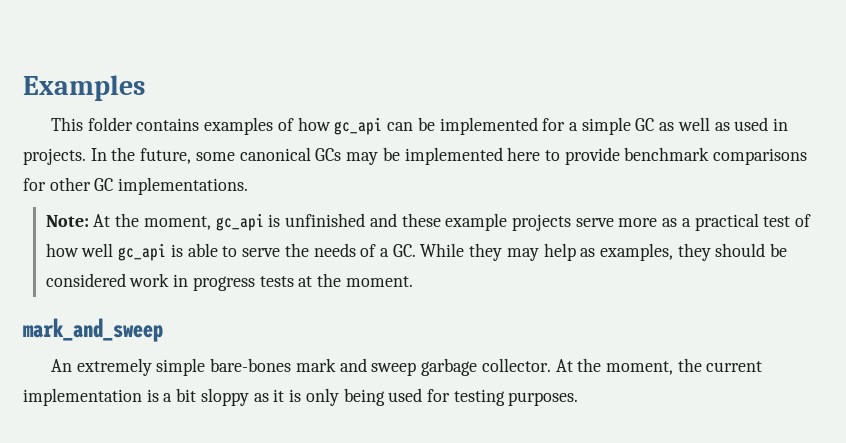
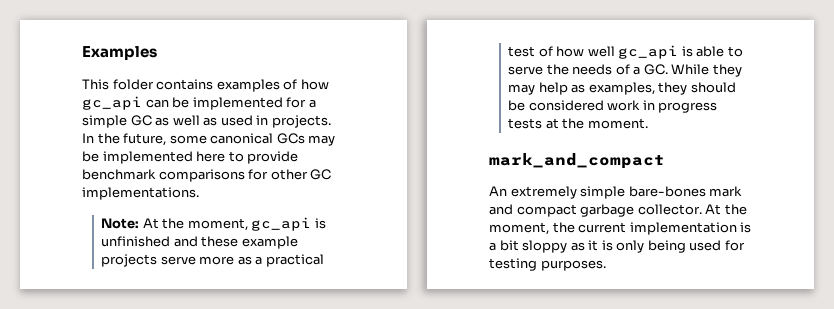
- mark_and_sweep
+ mark_and_compact
- An extremely simple bare-bones mark and sweep garbage collector.
+ An extremely simple bare-bones mark and compact garbage collector.

